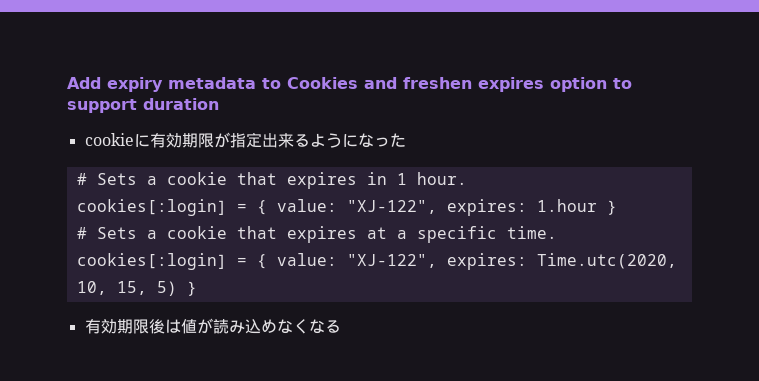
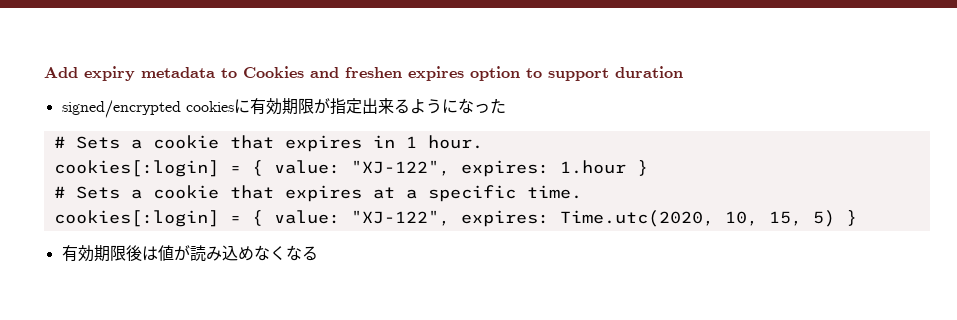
- cookieに有効期限が指定出来るようになった
+ signed/encrypted cookiesに有効期限が指定出来るようになった

